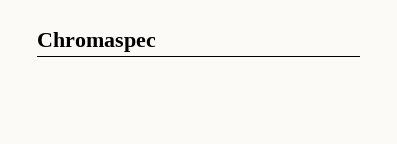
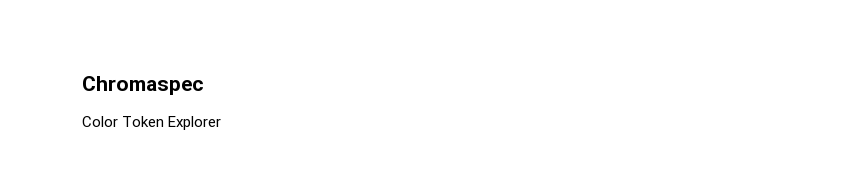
+ Color Token Explorer

